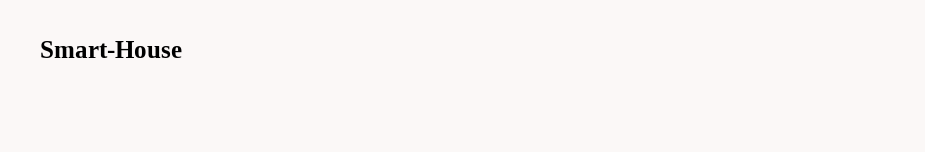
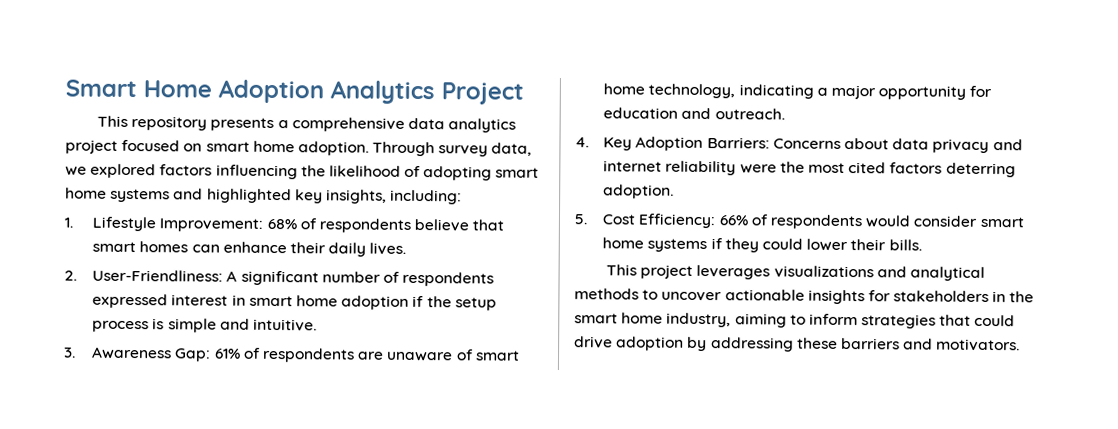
- Smart-House
+ Smart Home Adoption Analytics Project
+ This repository presents a comprehensive data analytics project focused on smart home adoption. Through survey data, we explored factors influencing the likelihood of adopting smart home systems and highlighted key insights, including:
+ 1. Lifestyle Improvement: 68% of respondents believe that smart homes can enhance their daily lives.
+ 2. User-Friendliness: A significant number of respondents expressed interest in smart home adoption if the setup process is simple and intuitive.
+ 3. Awareness Gap: 61% of respondents are unaware of smart home technology, indicating a major opportunity for education and outreach.
+ 4. Key Adoption Barriers: Concerns about data privacy and internet reliability were the most cited factors deterring adoption.
+ 5. Cost Efficiency: 66% of respondents would consider smart home systems if they could lower their bills.
+ This project leverages visualizations and analytical methods to uncover actionable insights for stakeholders in the smart home industry, aiming to inform strategies that could drive adoption by addressing these barriers and motivators.

